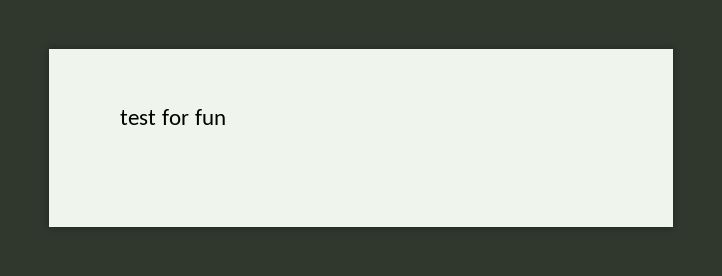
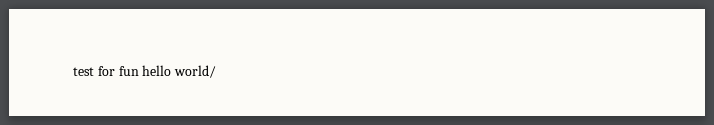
- test for fun
+ test for fun hello world/

